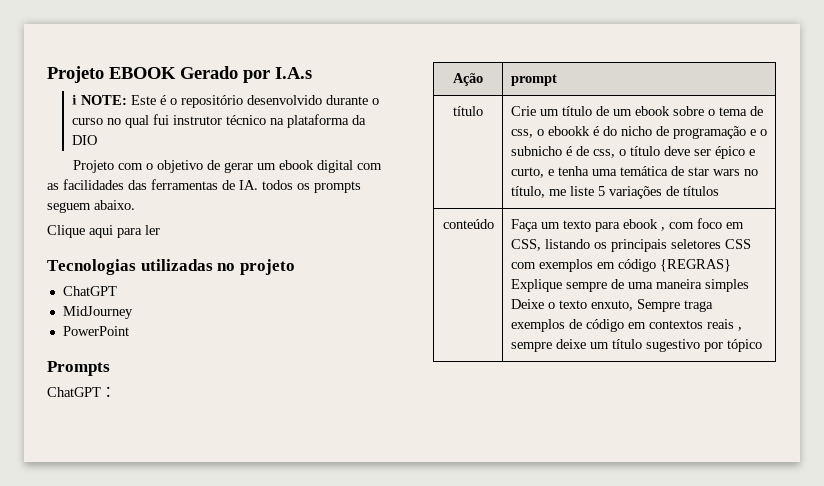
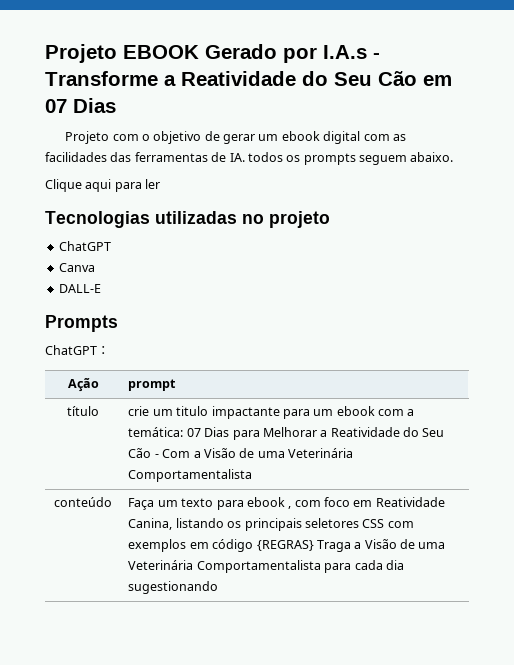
- Projeto EBOOK Gerado por I.A.s
- ℹ NOTE: Este é o repositório desenvolvido durante o curso no qual fui instrutor técnico na plataforma da DIO
+ Projeto EBOOK Gerado por I.A.s - Transforme a Reatividade do Seu Cão em 07 Dias
- MidJourney
- PowerPoint
+ Canva
+ DALL-E
- Crie um título de um ebook sobre o tema de css, o ebookk é do nicho de programação e o subnicho é de css, o título deve ser épico e curto, e tenha uma temática de star wars no título, me liste 5 variações de títulos
+ crie um titulo impactante para um ebook com a temática: 07 Dias para Melhorar a Reatividade do Seu Cão - Com a Visão de uma Veterinária Comportamentalista
- Faça um texto para ebook , com foco em CSS, listando os principais seletores CSS com exemplos em código {REGRAS} Explique sempre de uma maneira simples Deixe o texto enxuto, Sempre traga exemplos de código em contextos reais , sempre deixe um título sugestivo por tópico
+ Faça um texto para ebook , com foco em Reatividade Canina, listando os principais seletores CSS com exemplos em código {REGRAS} Traga a Visão de uma Veterinária Comportamentalista para cada dia sugestionando

